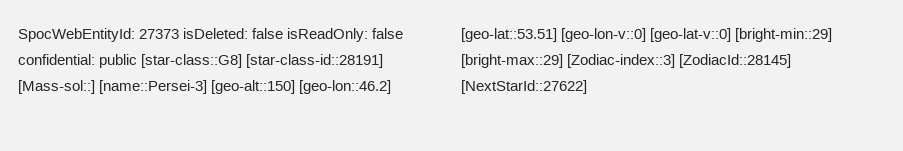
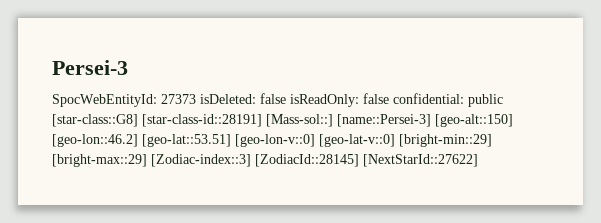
+ Persei-3

